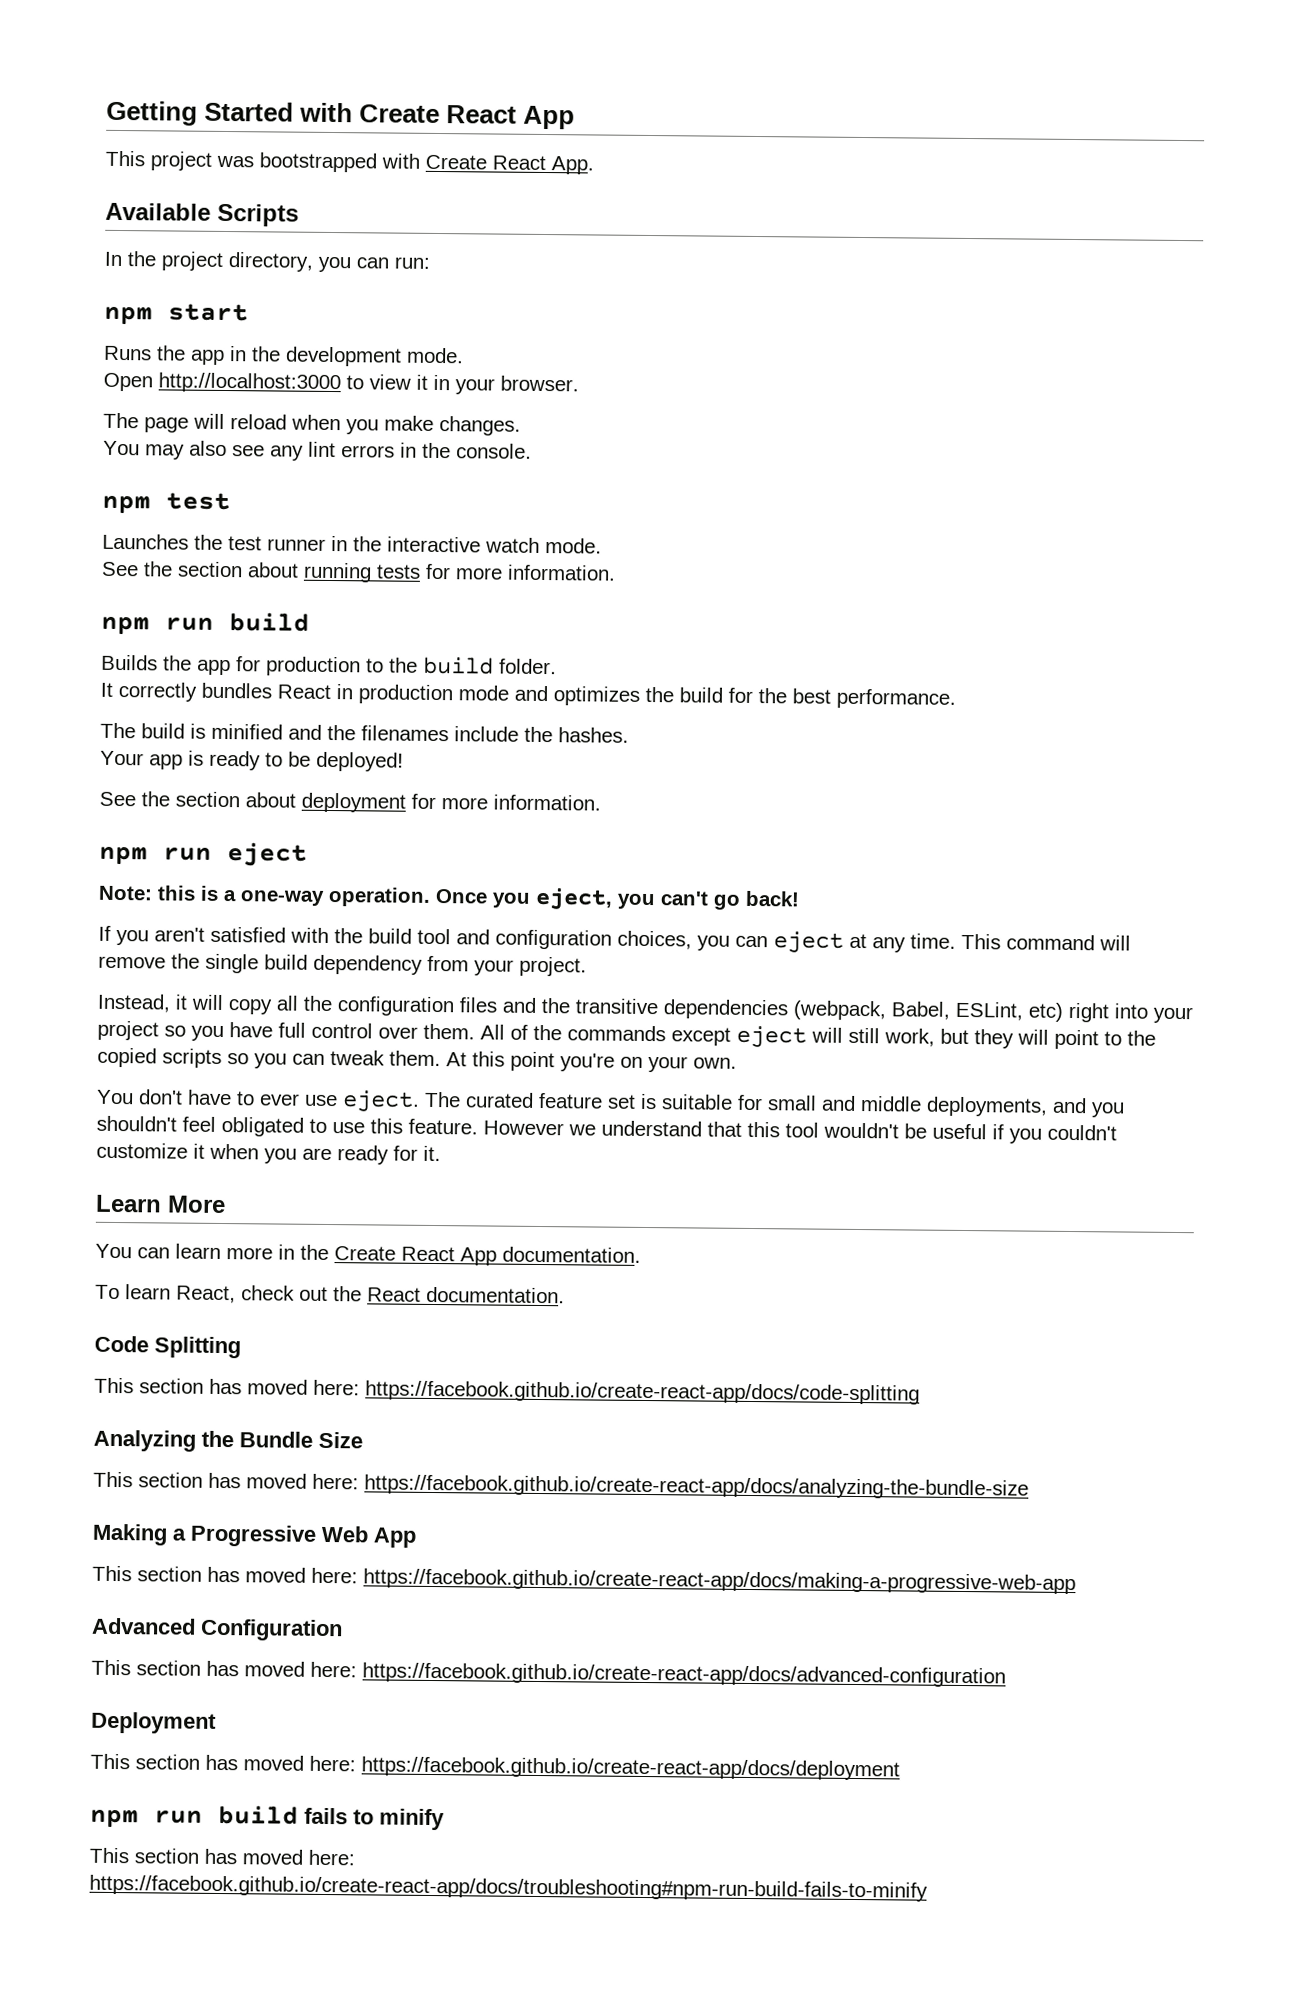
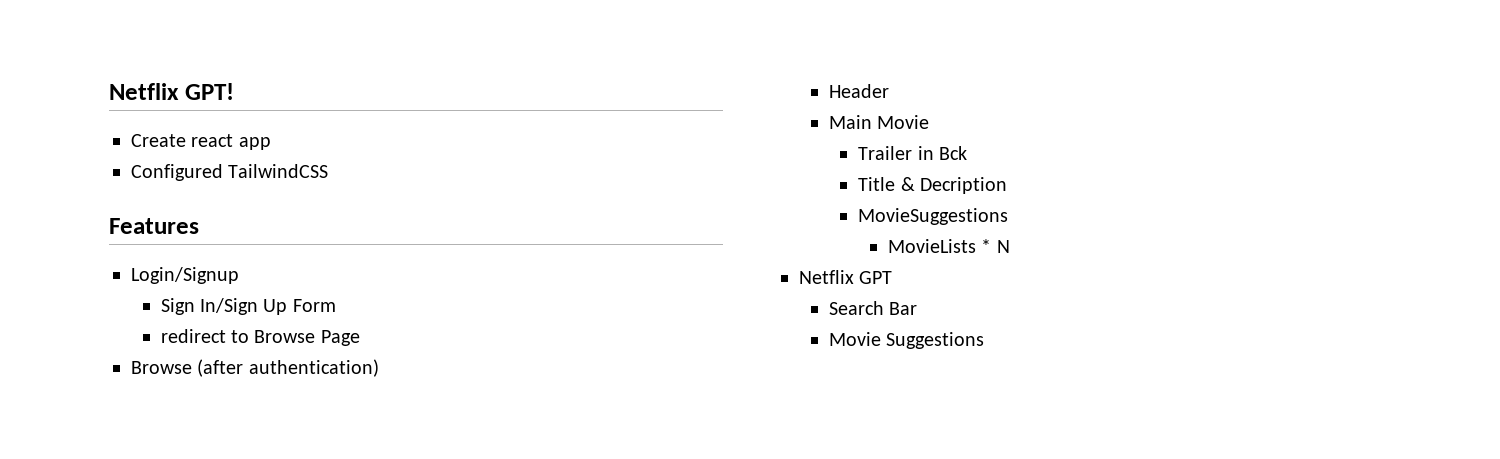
- Getting Started with Create React App
- This project was bootstrapped with Create React App.
- Available Scripts
- In the project directory, you can run:
- npm start
- Runs the app in the development mode.
- Open http://localhost:3000 to view it in your browser.
- The page will reload when you make changes.
- You may also see any lint errors in the console.
- npm test
- Launches the test runner in the interactive watch mode.
- See the section about running tests for more information.
- npm run build
- Builds the app for production to the build folder.
- It correctly bundles React in production mode and optimizes the build for the best performance.
- The build is minified and the filenames include the hashes.
- Your app is ready to be deployed!
- See the section about deployment for more information.
- npm run eject
- Note: this is a one-way operation. Once you eject, you can't go back!
- If you aren't satisfied with the build tool and configuration choices, you can eject at any time. This command will remove the single build dependency from your project.
- Instead, it will copy all the configuration files and the transitive dependencies (webpack, Babel, ESLint, etc) right into your project so you have full control over them. All of the commands except eject will still work, but they will point to the copied scripts so you can tweak them. At this point you're on your own.
- You don't have to ever use eject. The curated feature set is suitable for small and middle deployments, and you shouldn't feel obligated to use this feature. However we understand that this tool wouldn't be useful if you couldn't customize it when you are ready for it.
- Learn More
- You can learn more in the Create React App documentation.
- To learn React, check out the React documentation.
- Code Splitting
- This section has moved here: https://facebook.github.io/create-react-app/docs/code-splitting
- Analyzing the Bundle Size
- This section has moved here: https://facebook.github.io/create-react-app/docs/analyzing-the-bundle-size
- Making a Progressive Web App
- This section has moved here: https://facebook.github.io/create-react-app/docs/making-a-progressive-web-app
- Advanced Configuration
- This section has moved here: https://facebook.github.io/create-react-app/docs/advanced-configuration
- Deployment
- This section has moved here: https://facebook.github.io/create-react-app/docs/deployment
- npm run build fails to minify
- This section has moved here: https://facebook.github.io/create-react-app/docs/troubleshooting#npm-run-build-fails-to-minify
+ Netflix GPT!
+ Create react app
+ Configured TailwindCSS
+ Features
+ Login/Signup
+ Sign In/Sign Up Form
+ redirect to Browse Page
+ Browse (after authentication)
+ Header
+ Main Movie
+ Trailer in Bck
+ Title & Decription
+ MovieSuggestions
+ MovieLists * N
+ Netflix GPT
+ Search Bar
+ Movie Suggestions

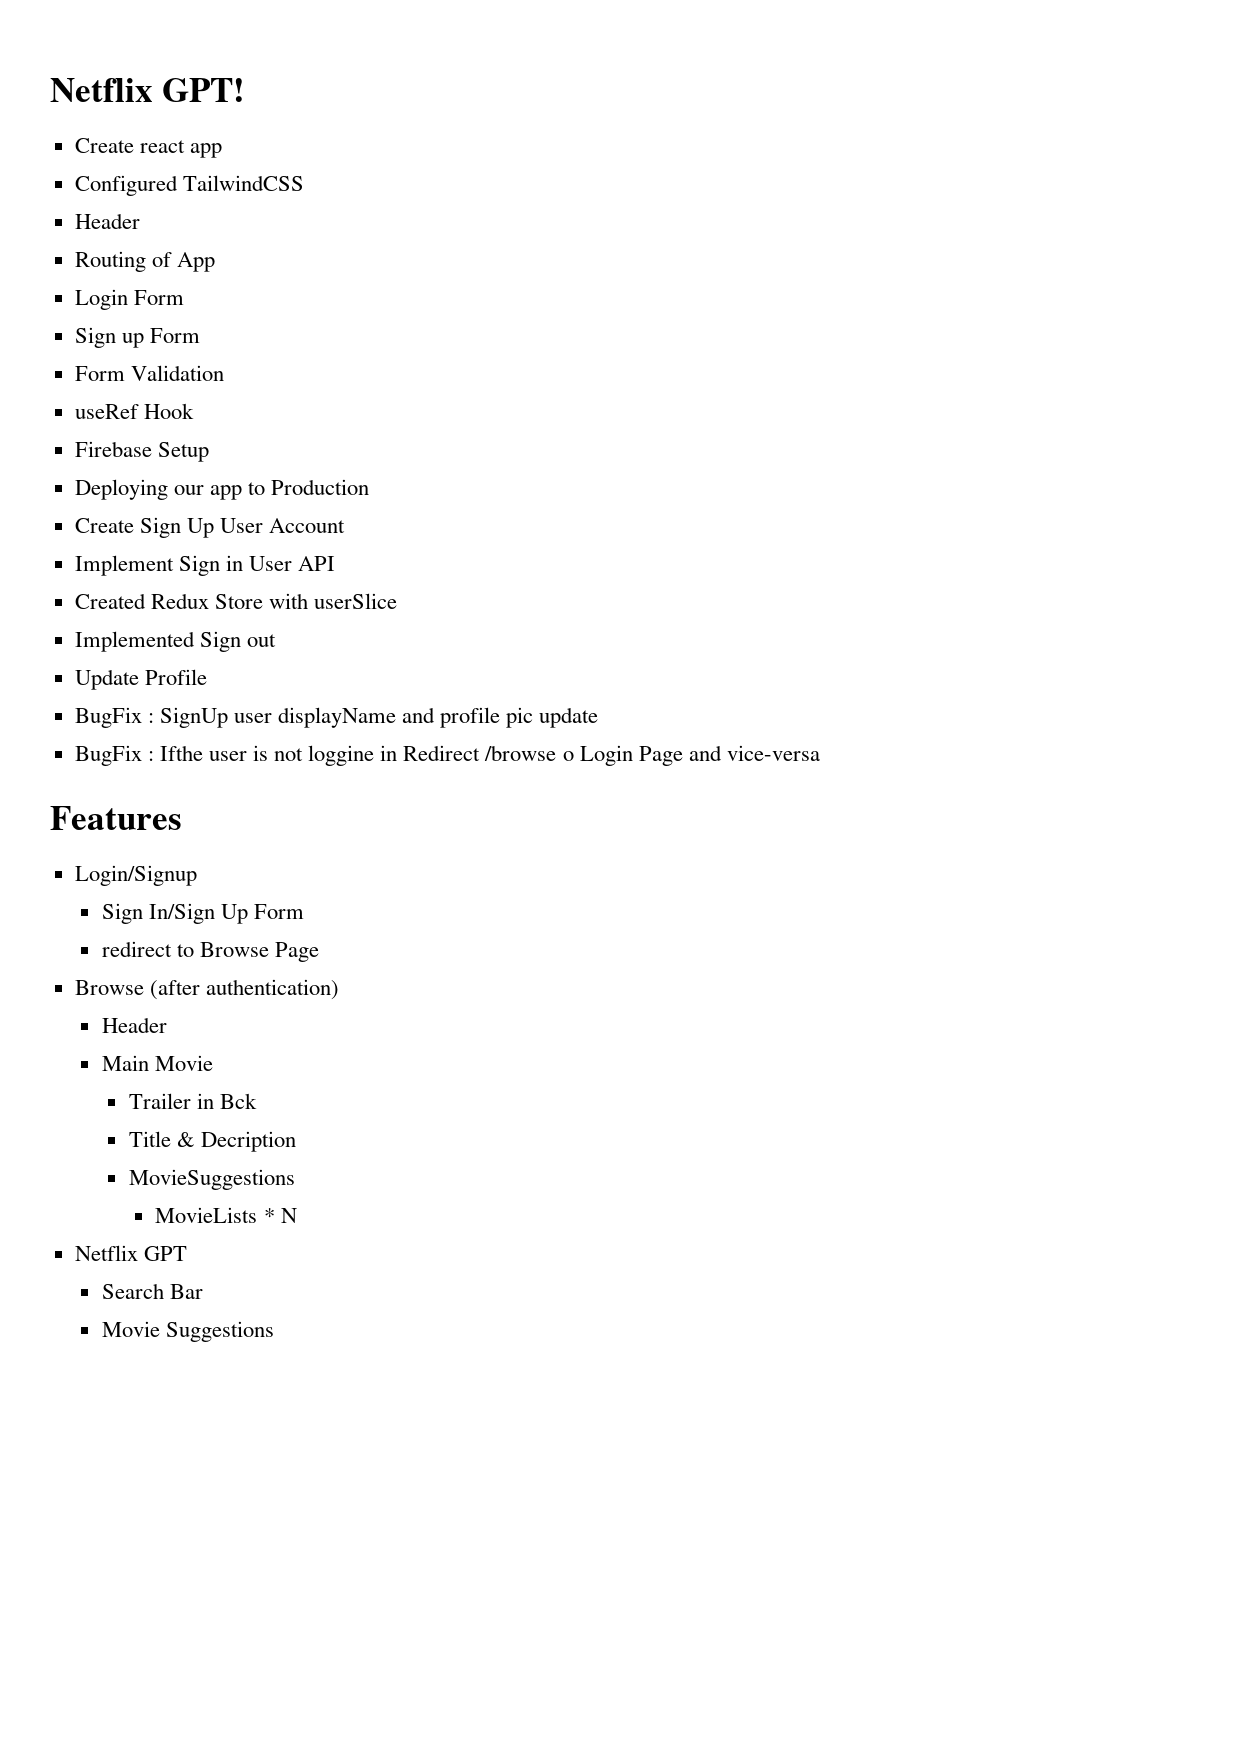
  Configured TailwindCSS
+ Header
+ Routing of App
+ Login Form
+ Sign up Form
+ Form Validation
+ useRef Hook
+ Firebase Setup
+ Deploying our app to Production
+ Create Sign Up User Account
+ Implement Sign in User API
+ Created Redux Store with userSlice
+ Implemented Sign out
+ Update Profile
+ BugFix : SignUp user displayName and profile pic update
+ BugFix : Ifthe user is not loggine in Redirect /browse o Login Page and vice-versa

